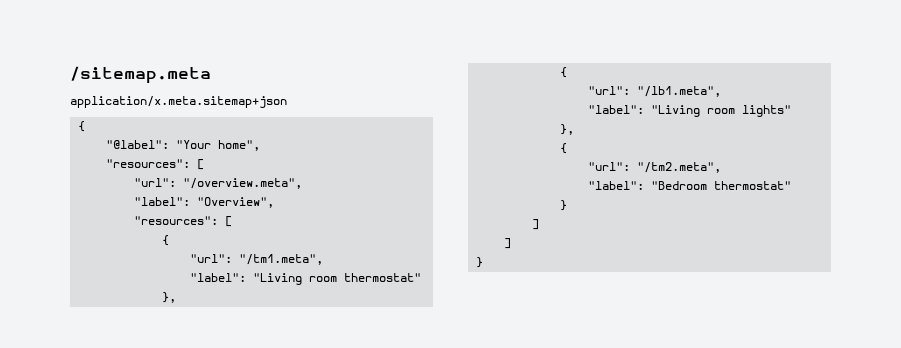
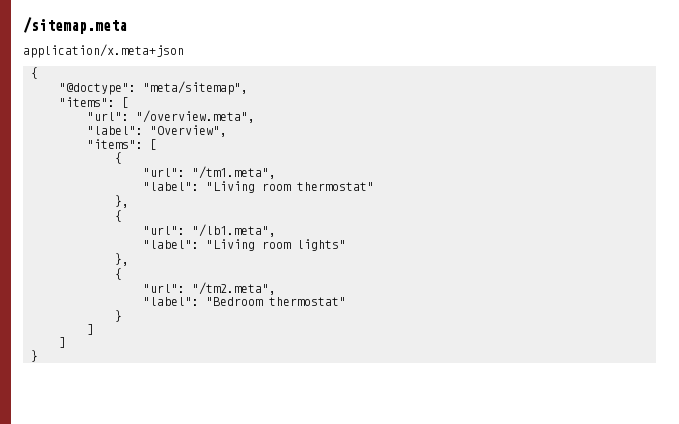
- application/x.meta.sitemap+json
+ application/x.meta+json
  {
- "@label": "Your home",
- "resources": [
+ "@doctype": "meta/sitemap",
+ "items": [
  "label": "Overview",
- "resources": [
+ "items": [

